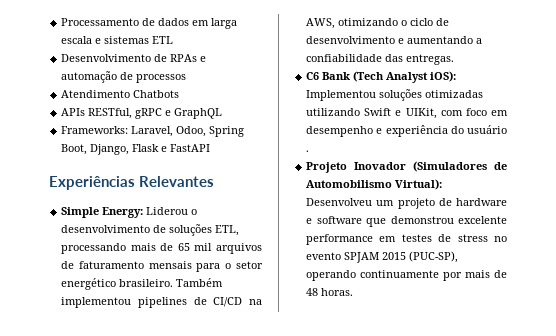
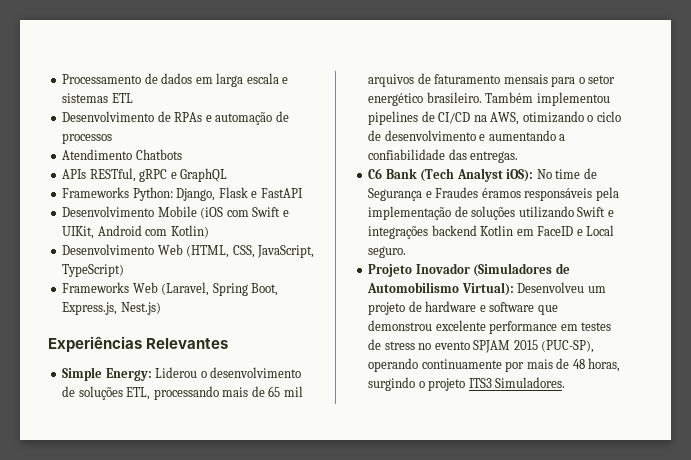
- Frameworks: Laravel, Odoo, Spring Boot, Django, Flask e FastAPI
+ Frameworks Python: Django, Flask e FastAPI
+ Desenvolvimento Mobile (iOS com Swift e UIKit, Android com Kotlin)
+ Desenvolvimento Web (HTML, CSS, JavaScript, TypeScript)
+ Frameworks Web (Laravel, Spring Boot, Express.js, Nest.js)
- C6 Bank (Tech Analyst iOS): Implementou soluções otimizadas utilizando Swift e UIKit, com foco em desempenho e experiência do usuário .
+ C6 Bank (Tech Analyst iOS): No time de Segurança e Fraudes éramos responsáveis pela implementação de soluções utilizando Swift e integrações backend Kotlin em FaceID e Local seguro.
- Projeto Inovador (Simuladores de Automobilismo Virtual): Desenvolveu um projeto de hardware e software que demonstrou excelente performance em testes de stress no evento SPJAM 2015 (PUC-SP), operando continuamente por mais de 48 horas.
+ Projeto Inovador (Simuladores de Automobilismo Virtual): Desenvolveu um projeto de hardware e software que demonstrou excelente performance em testes de stress no evento SPJAM 2015 (PUC-SP), operando continuamente por mais de 48 horas, surgindo o projeto ITS3 Simuladores.

